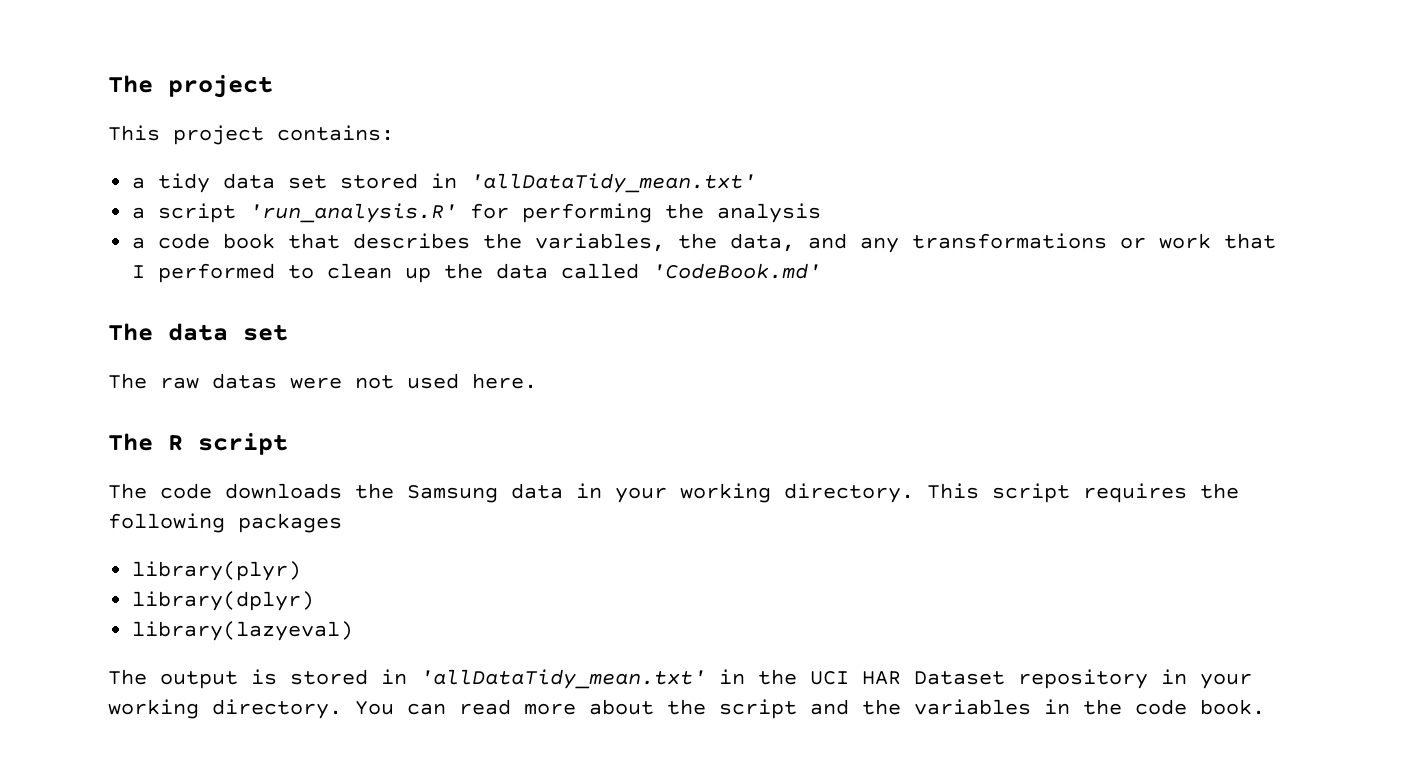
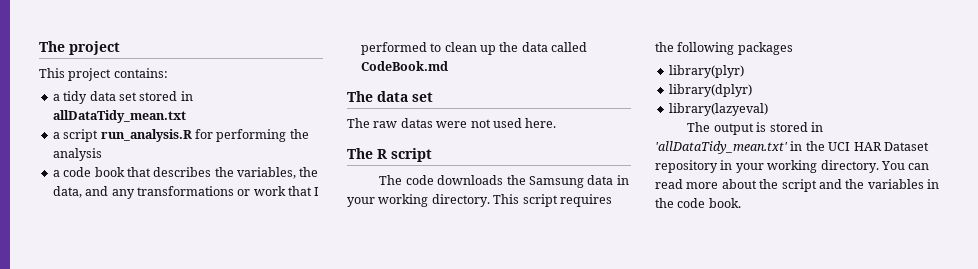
- a tidy data set stored in 'allDataTidy_mean.txt'
+ a tidy data set stored in allDataTidy_mean.txt
- a script 'run_analysis.R' for performing the analysis
+ a script run_analysis.R for performing the analysis
- a code book that describes the variables, the data, and any transformations or work that I performed to clean up the data called 'CodeBook.md'
+ a code book that describes the variables, the data, and any transformations or work that I performed to clean up the data called CodeBook.md

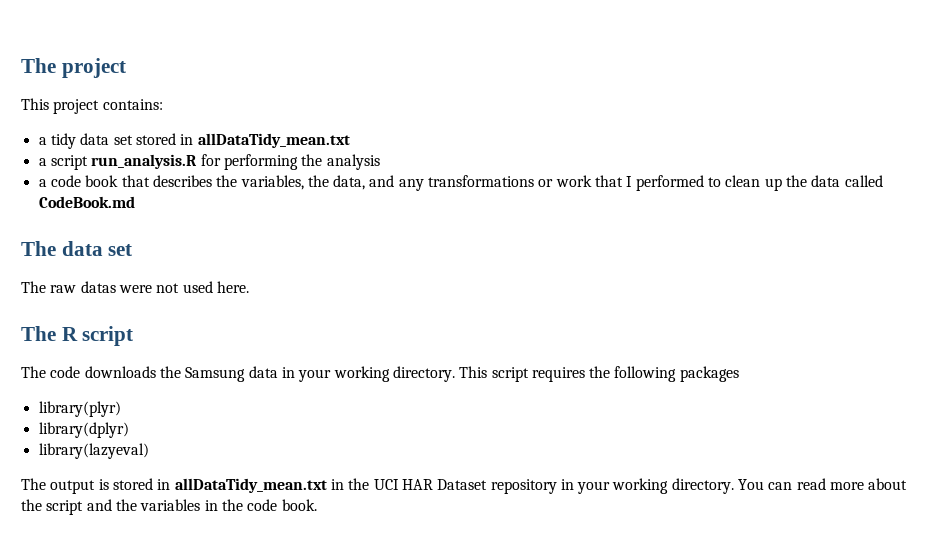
- The output is stored in 'allDataTidy_mean.txt' in the UCI HAR Dataset repository in your working directory.
+ The output is stored in allDataTidy_mean.txt in the UCI HAR Dataset repository in your working directory.

